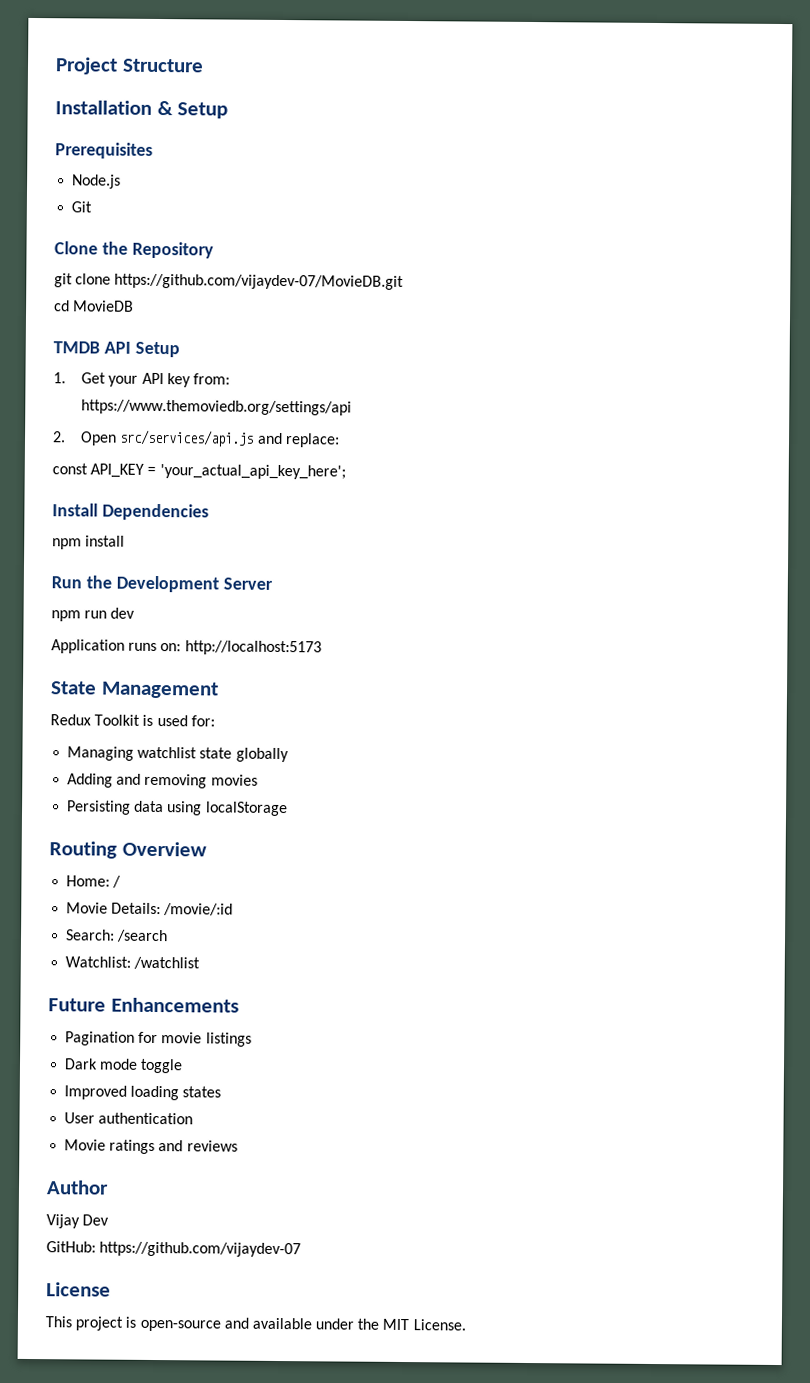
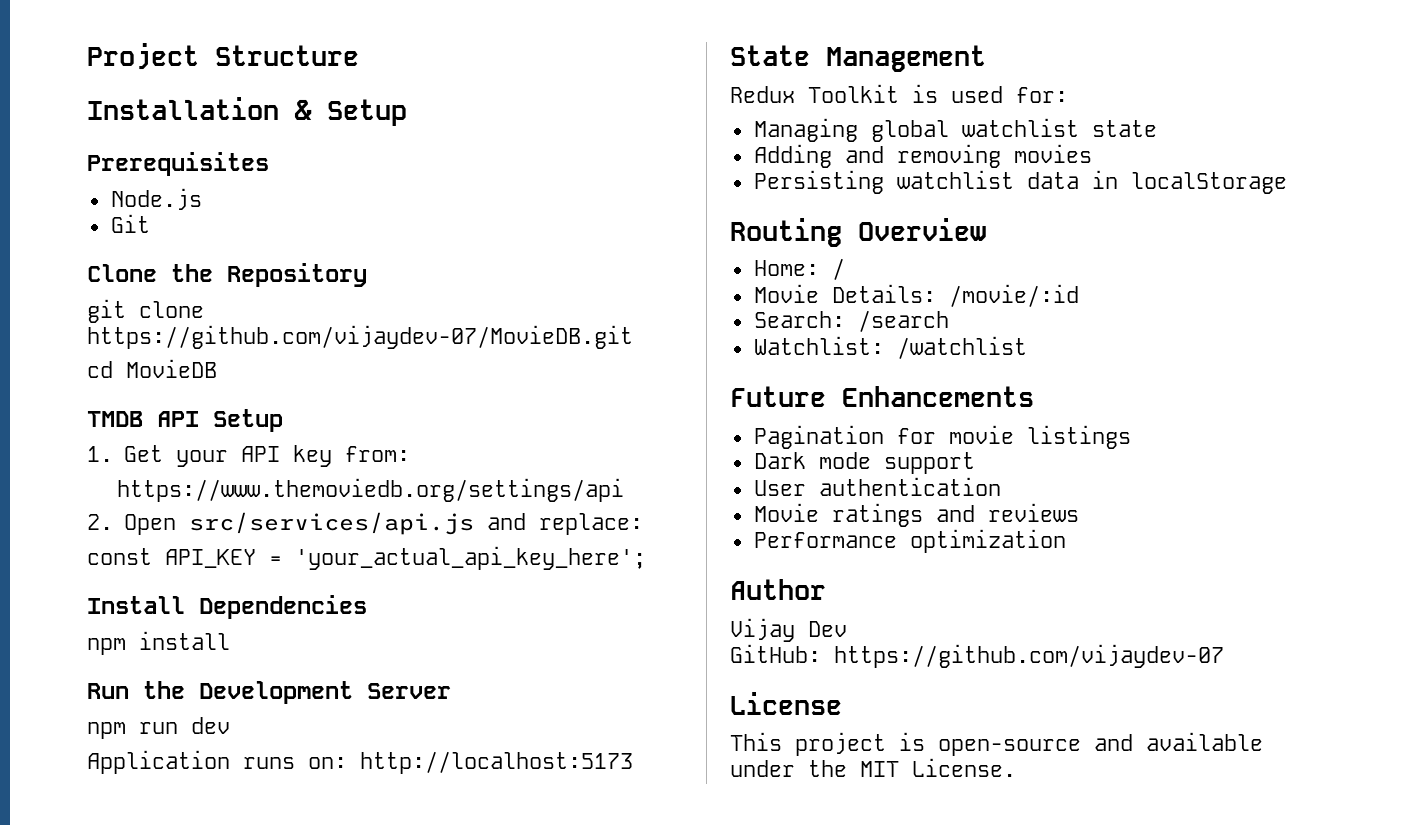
- Managing watchlist state globally
+ Managing global watchlist state
- Persisting data using localStorage
+ Persisting watchlist data in localStorage
- Dark mode toggle
- Improved loading states
+ Dark mode support
+ Performance optimization

